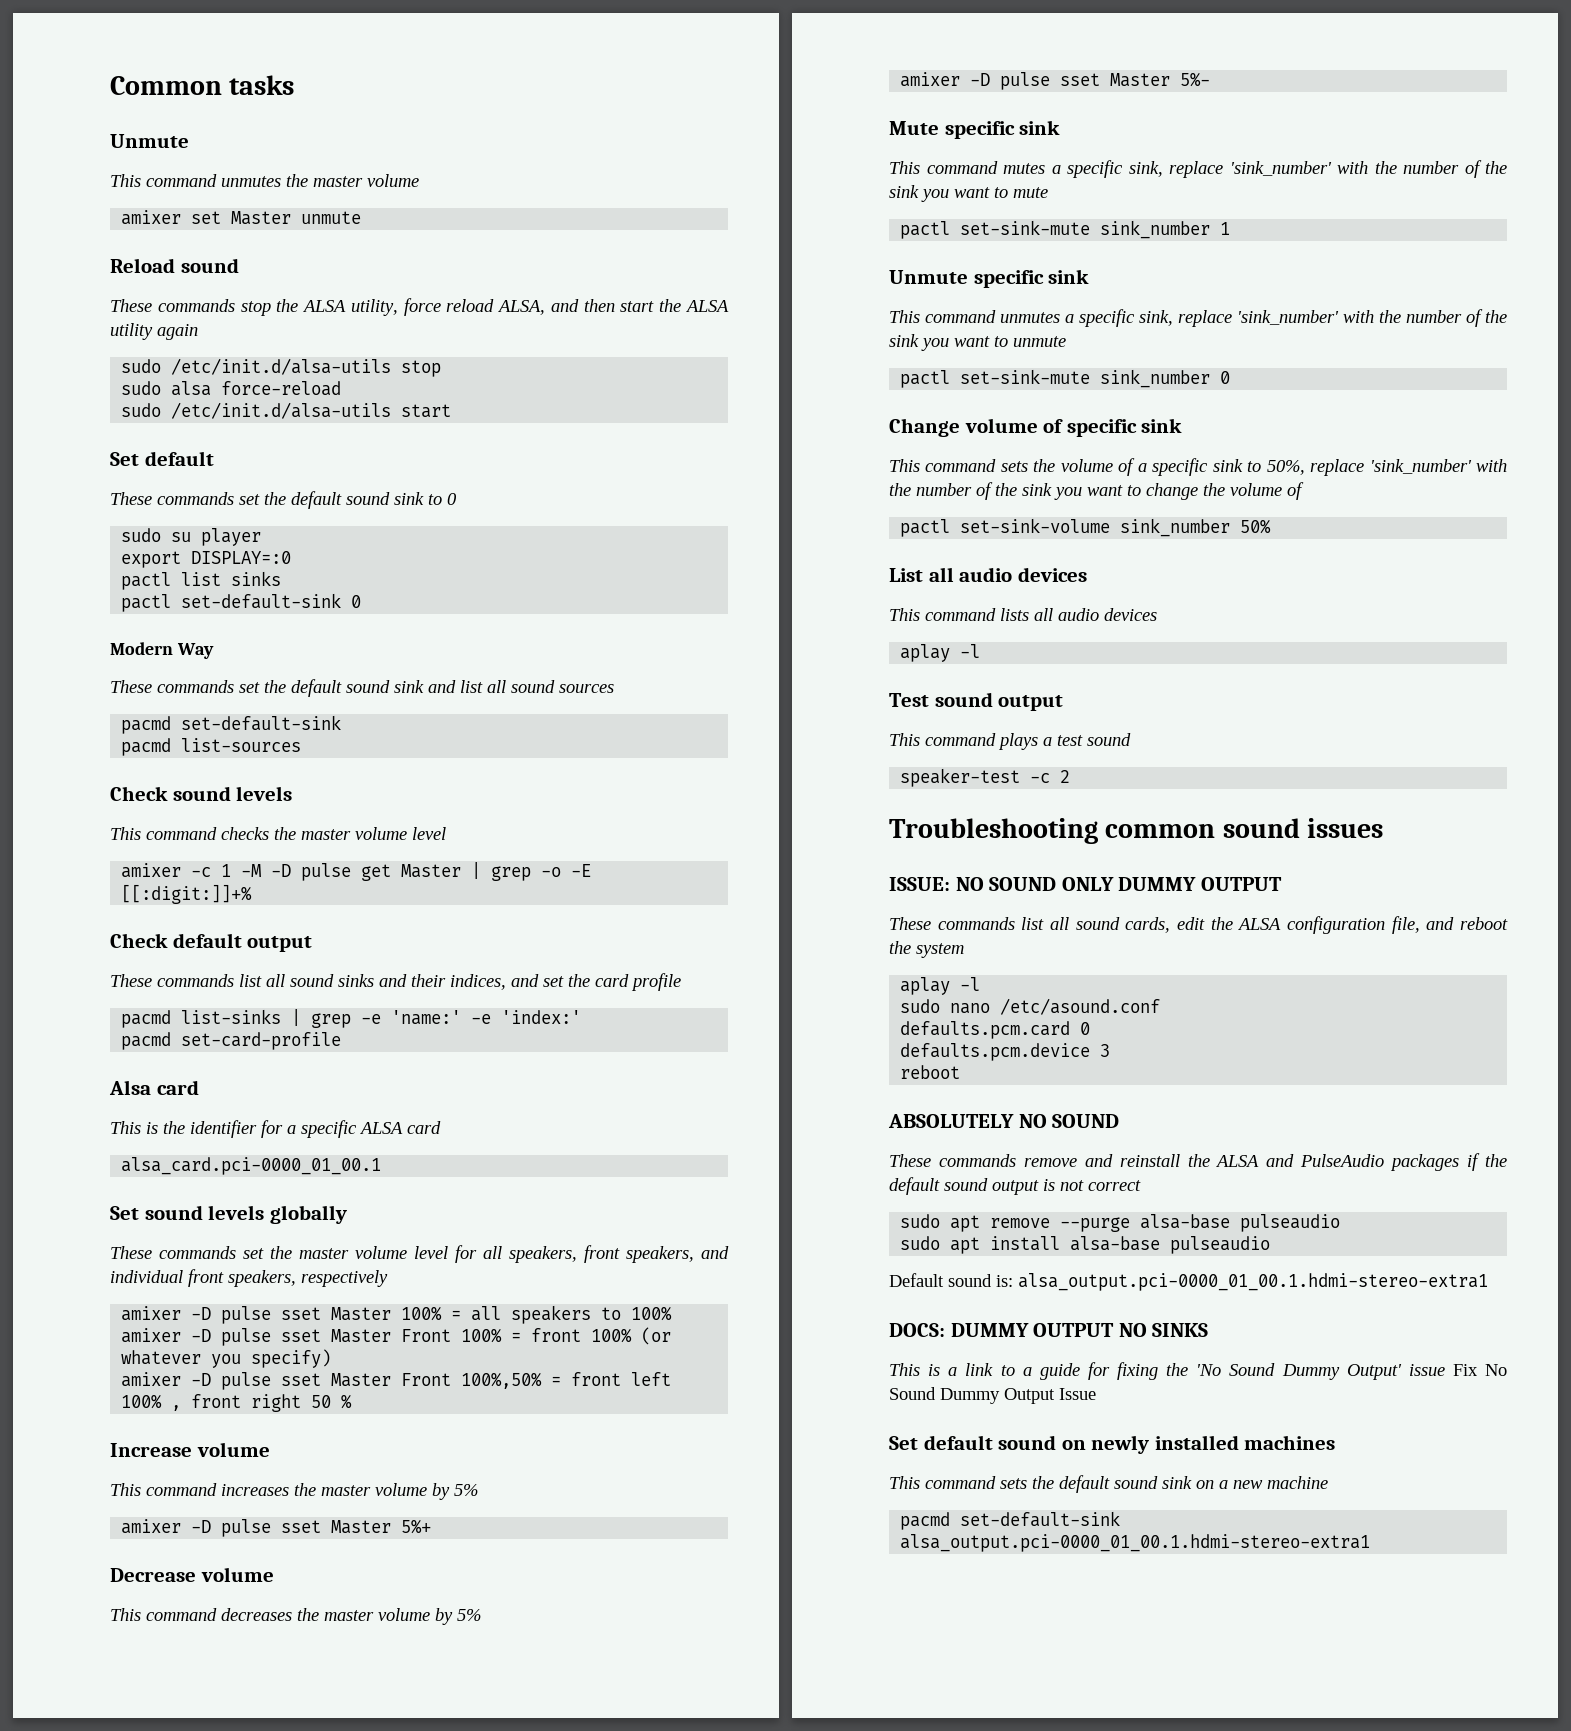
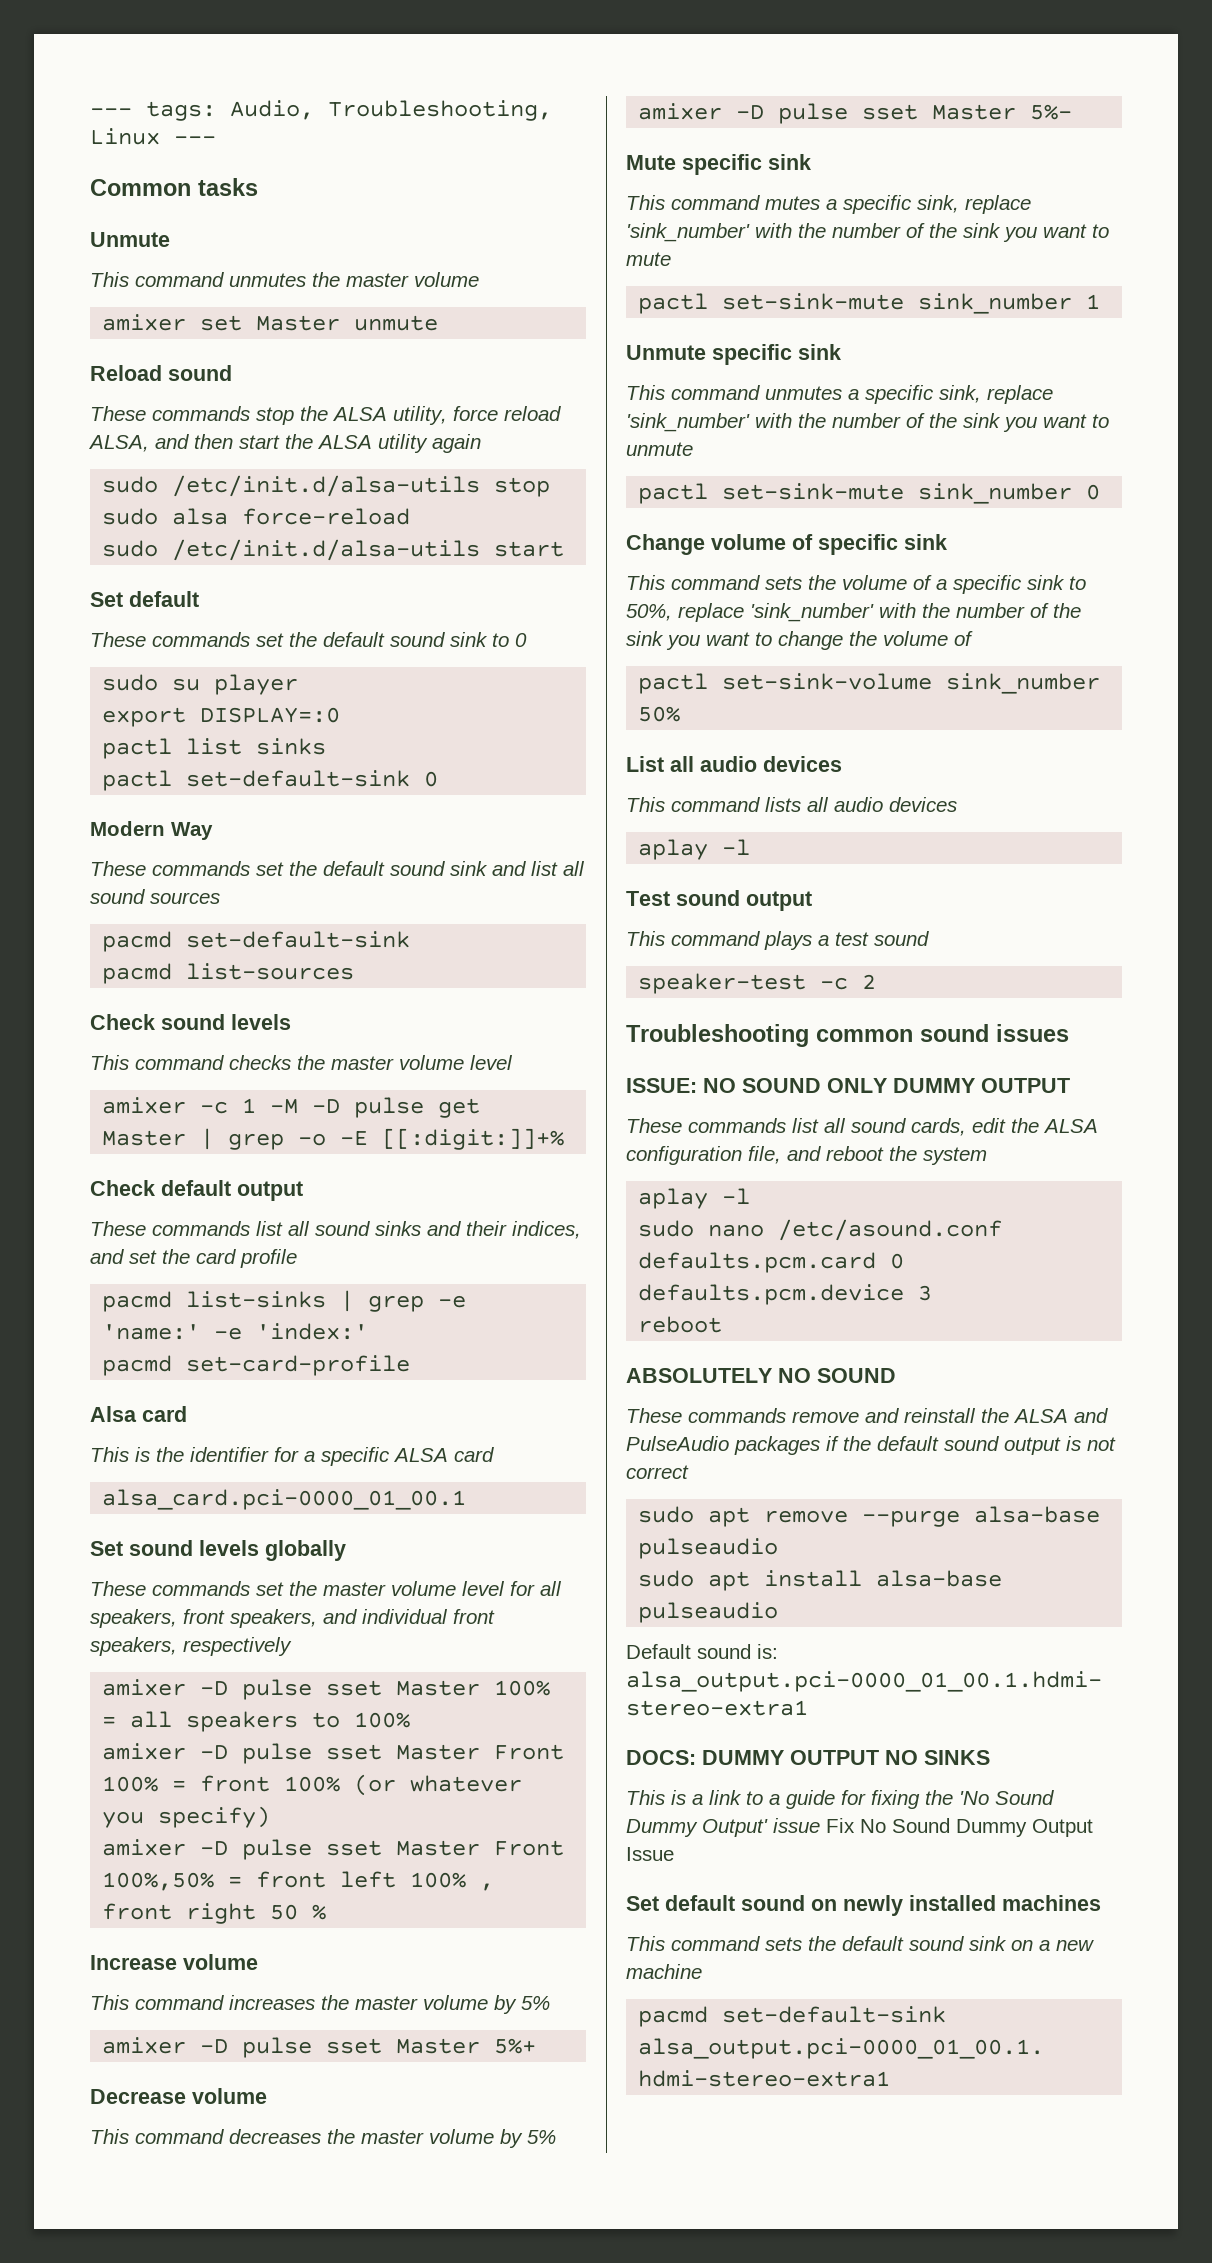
+ --- tags: Audio, Troubleshooting, Linux ---

